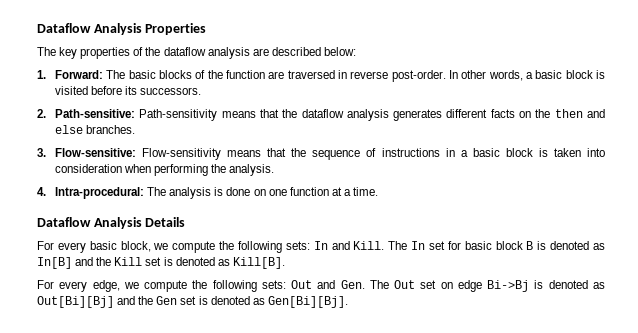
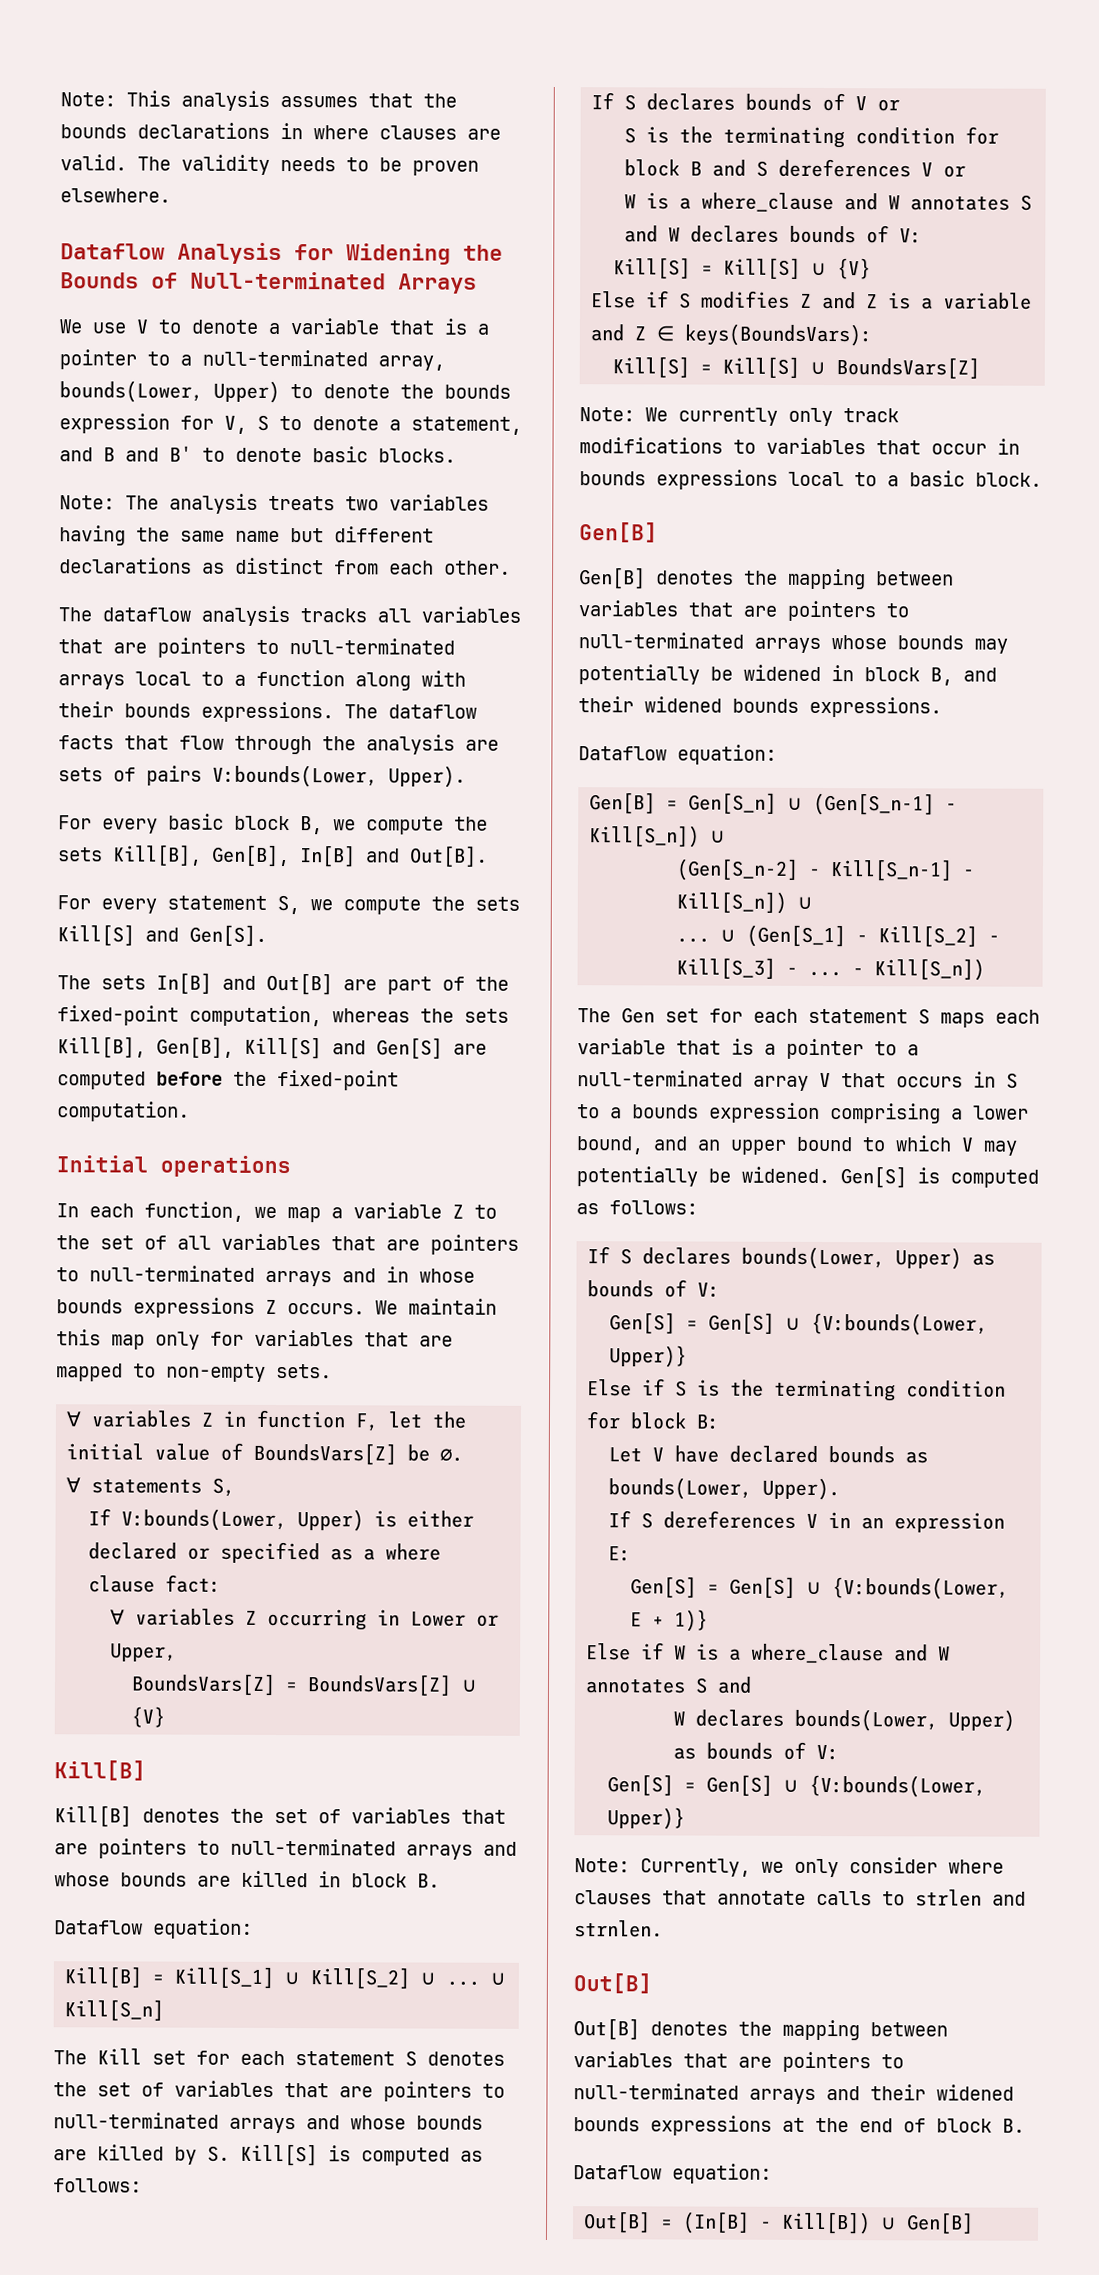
- Dataflow Analysis Properties
- The key properties of the dataflow analysis are described below:
- 1. Forward: The basic blocks of the function are traversed in reverse post-order. In other words, a basic block is visited before its successors.
- 2. Path-sensitive: Path-sensitivity means that the dataflow analysis generates different facts on the then and else branches.
- 3. Flow-sensitive: Flow-sensitivity means that the sequence of instructions in a basic block is taken into consideration when performing the analysis.
- 4. Intra-procedural: The analysis is done on one function at a time.
- Dataflow Analysis Details
+ Note: This analysis assumes that the bounds declarations in where clauses are valid. The validity needs to be proven elsewhere.
+ Dataflow Analysis for Widening the Bounds of Null-terminated Arrays
+ We use V to denote a variable that is a pointer to a null-terminated array, bounds(Lower, Upper) to denote the bounds expression for V, S to denote a statement, and B and B' to denote basic blocks.
+ Note: The analysis treats two variables having the same name but different declarations as distinct from each other.
+ The dataflow analysis tracks all variables that are pointers to null-terminated arrays local to a function along with their bounds expressions. The dataflow facts that flow through the analysis are sets of pairs V:bounds(Lower, Upper).
- For every basic block, we compute the following sets: In and Kill. The In set for basic block B is denoted as In[B] and the Kill set is denoted as Kill[B].
- For every edge, we compute the following sets: Out and Gen. The Out set on edge Bi->Bj is denoted as Out[Bi][Bj] and the Gen set is denoted as Gen[Bi][Bj].
+ For every basic block B, we compute the sets Kill[B], Gen[B], In[B] and Out[B].
+ For every statement S, we compute the sets Kill[S] and Gen[S].
+ The sets In[B] and Out[B] are part of the fixed-point computation, whereas the sets Kill[B], Gen[B], Kill[S] and Gen[S] are computed before the fixed-point computation.
+ Initial operations
+ In each function, we map a variable Z to the set of all variables that are pointers to null-terminated arrays and in whose bounds expressions Z occurs. We maintain this map only for variables that are mapped to non-empty sets.
+ ∀ variables Z in function F, let the initial value of BoundsVars[Z] be ∅.
+ ∀ statements S,
+ If V:bounds(Lower, Upper) is either declared or specified as a where clause fact:
+ ∀ variables Z occurring in Lower or Upper,
+ BoundsVars[Z] = BoundsVars[Z] ∪ {V}
+ Kill[B]
+ Kill[B] denotes the set of variables that are pointers to null-terminated arrays and whose bounds are killed in block B.
+ Dataflow equation:
+ Kill[B] = Kill[S_1] ∪ Kill[S_2] ∪ ... ∪ Kill[S_n]
+ The Kill set for each statement S denotes the set of variables that are pointers to null-terminated arrays and whose bounds are killed by S. Kill[S] is computed as follows:
+ If S declares bounds of V or
+ S is the terminating condition for block B and S dereferences V or
+ W is a where_clause and W annotates S and W declares bounds of V:
+ Kill[S] = Kill[S] ∪ {V}
+ Else if S modifies Z and Z is a variable and Z ∈ keys(BoundsVars):
+ Kill[S] = Kill[S] ∪ BoundsVars[Z]
+ Note: We currently only track modifications to variables that occur in bounds expressions local to a basic block.
+ Gen[B]
+ Gen[B] denotes the mapping between variables that are pointers to null-terminated arrays whose bounds may potentially be widened in block B, and their widened bounds expressions.
+ Dataflow equation:
+ Gen[B] = Gen[S_n] ∪ (Gen[S_n-1] - Kill[S_n]) ∪
+ (Gen[S_n-2] - Kill[S_n-1] - Kill[S_n]) ∪
+ ... ∪ (Gen[S_1] - Kill[S_2] - Kill[S_3] - ... - Kill[S_n])
+ The Gen set for each statement S maps each variable that is a pointer to a null-terminated array V that occurs in S to a bounds expression comprising a lower bound, and an upper bound to which V may potentially be widened. Gen[S] is computed as follows:
+ If S declares bounds(Lower, Upper) as bounds of V:
+ Gen[S] = Gen[S] ∪ {V:bounds(Lower, Upper)}
+ Else if S is the terminating condition for block B:
+ Let V have declared bounds as bounds(Lower, Upper).
+ If S dereferences V in an expression E:
+ Gen[S] = Gen[S] ∪ {V:bounds(Lower, E + 1)}
+ Else if W is a where_clause and W annotates S and
+ W declares bounds(Lower, Upper) as bounds of V:
+ Gen[S] = Gen[S] ∪ {V:bounds(Lower, Upper)}
+ Note: Currently, we only consider where clauses that annotate calls to strlen and strnlen.
+ Out[B]
+ Out[B] denotes the mapping between variables that are pointers to null-terminated arrays and their widened bounds expressions at the end of block B.
+ Dataflow equation:
+ Out[B] = (In[B] - Kill[B]) ∪ Gen[B]

